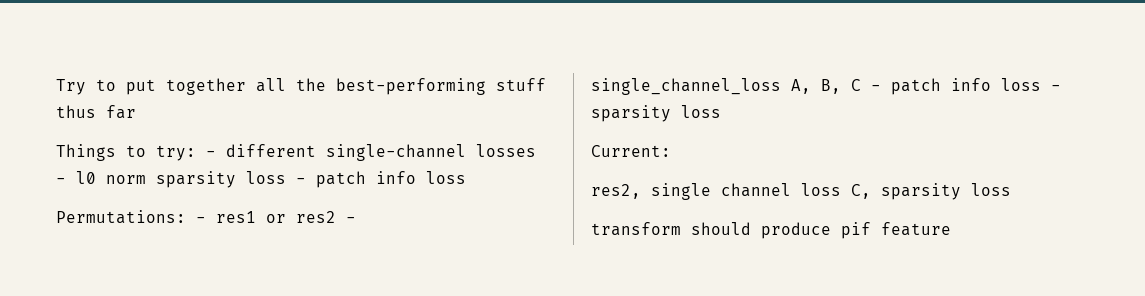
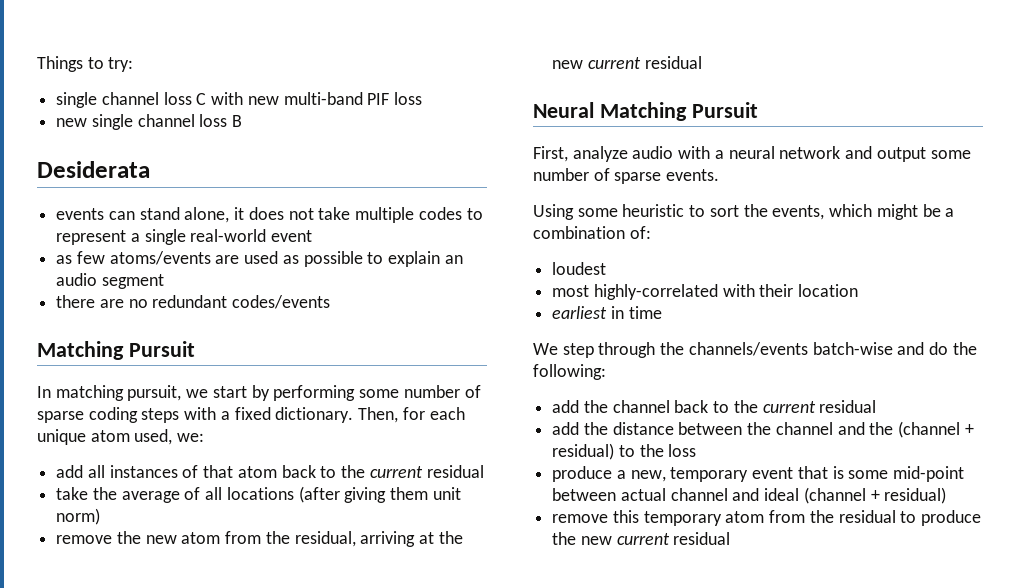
- Try to put together all the best-performing stuff thus far
- Things to try: - different single-channel losses - l0 norm sparsity loss - patch info loss
- Permutations: - res1 or res2 - single_channel_loss A, B, C - patch info loss - sparsity loss
- Current:
- res2, single channel loss C, sparsity loss
- transform should produce pif feature
+ Things to try:
+ single channel loss C with new multi-band PIF loss
+ new single channel loss B
+ Desiderata
+ events can stand alone, it does not take multiple codes to represent a single real-world event
+ as few atoms/events are used as possible to explain an audio segment
+ there are no redundant codes/events
+ Matching Pursuit
+ In matching pursuit, we start by performing some number of sparse coding steps with a fixed dictionary. Then, for each unique atom used, we:
+ add all instances of that atom back to the current residual
+ take the average of all locations (after giving them unit norm)
+ remove the new atom from the residual, arriving at the new current residual
+ Neural Matching Pursuit
+ First, analyze audio with a neural network and output some number of sparse events.
+ Using some heuristic to sort the events, which might be a combination of:
+ loudest
+ most highly-correlated with their location
+ earliest in time
+ We step through the channels/events batch-wise and do the following:
+ add the channel back to the current residual
+ add the distance between the channel and the (channel + residual) to the loss
+ produce a new, temporary event that is some mid-point between actual channel and ideal (channel + residual)
+ remove this temporary atom from the residual to produce the new current residual

